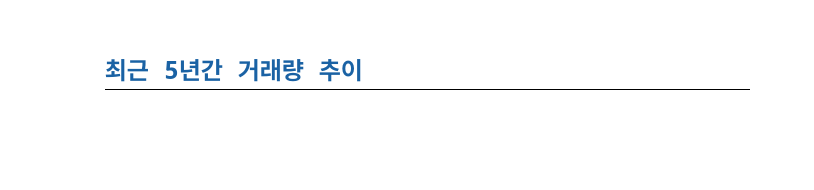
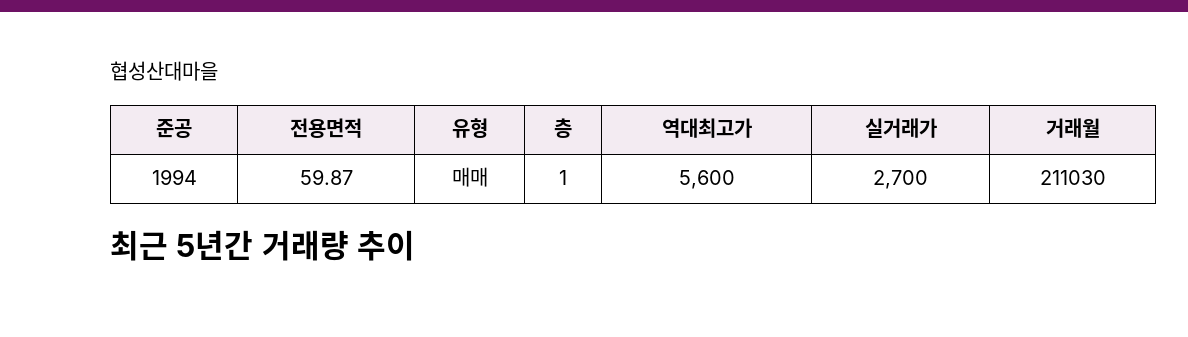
+ 협성산대마을
+ 준공 | 전용면적 | 유형 | 층 | 역대최고가 | 실거래가 | 거래월
+ 1994 | 59.87 | 매매 | 1 | 5,600 | 2,700 | 211030

